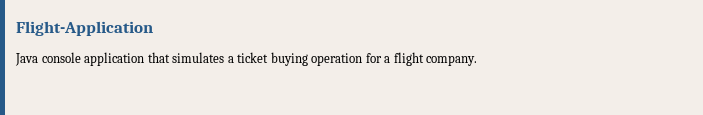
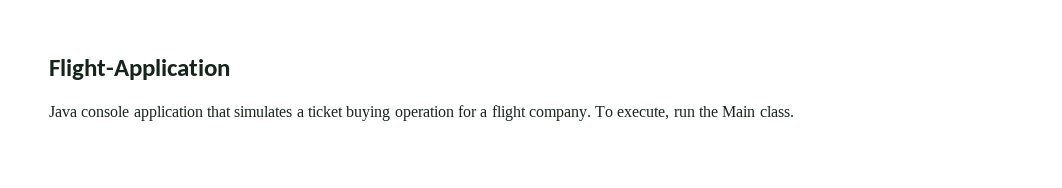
+ To execute, run the Main class.

